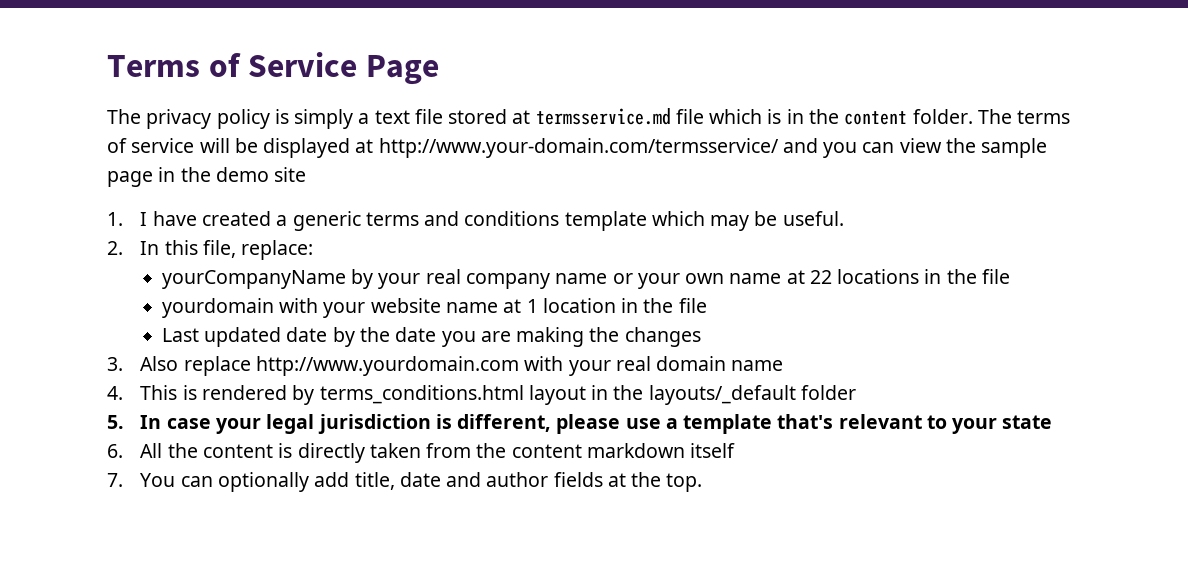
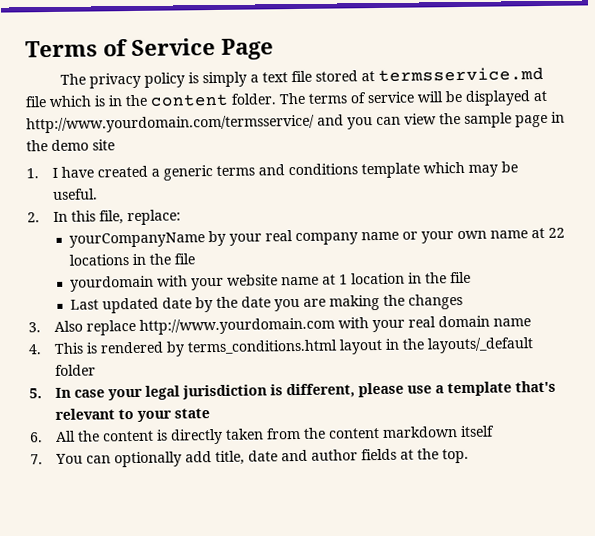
- The terms of service will be displayed at http://www.your-domain.com/termsservice/ and you can view the sample page in the demo site
+ The terms of service will be displayed at http://www.yourdomain.com/termsservice/ and you can view the sample page in the demo site

